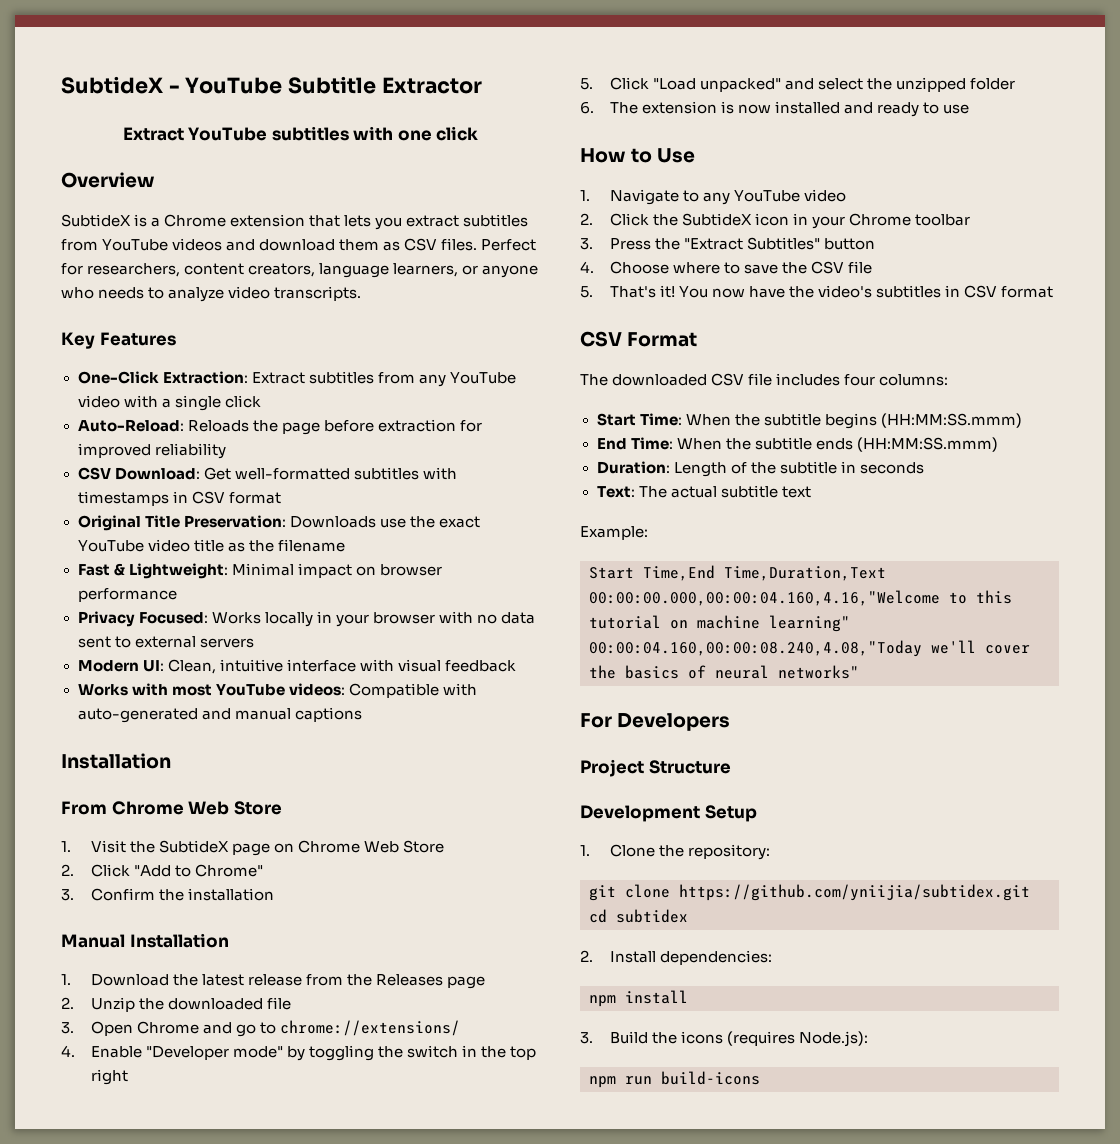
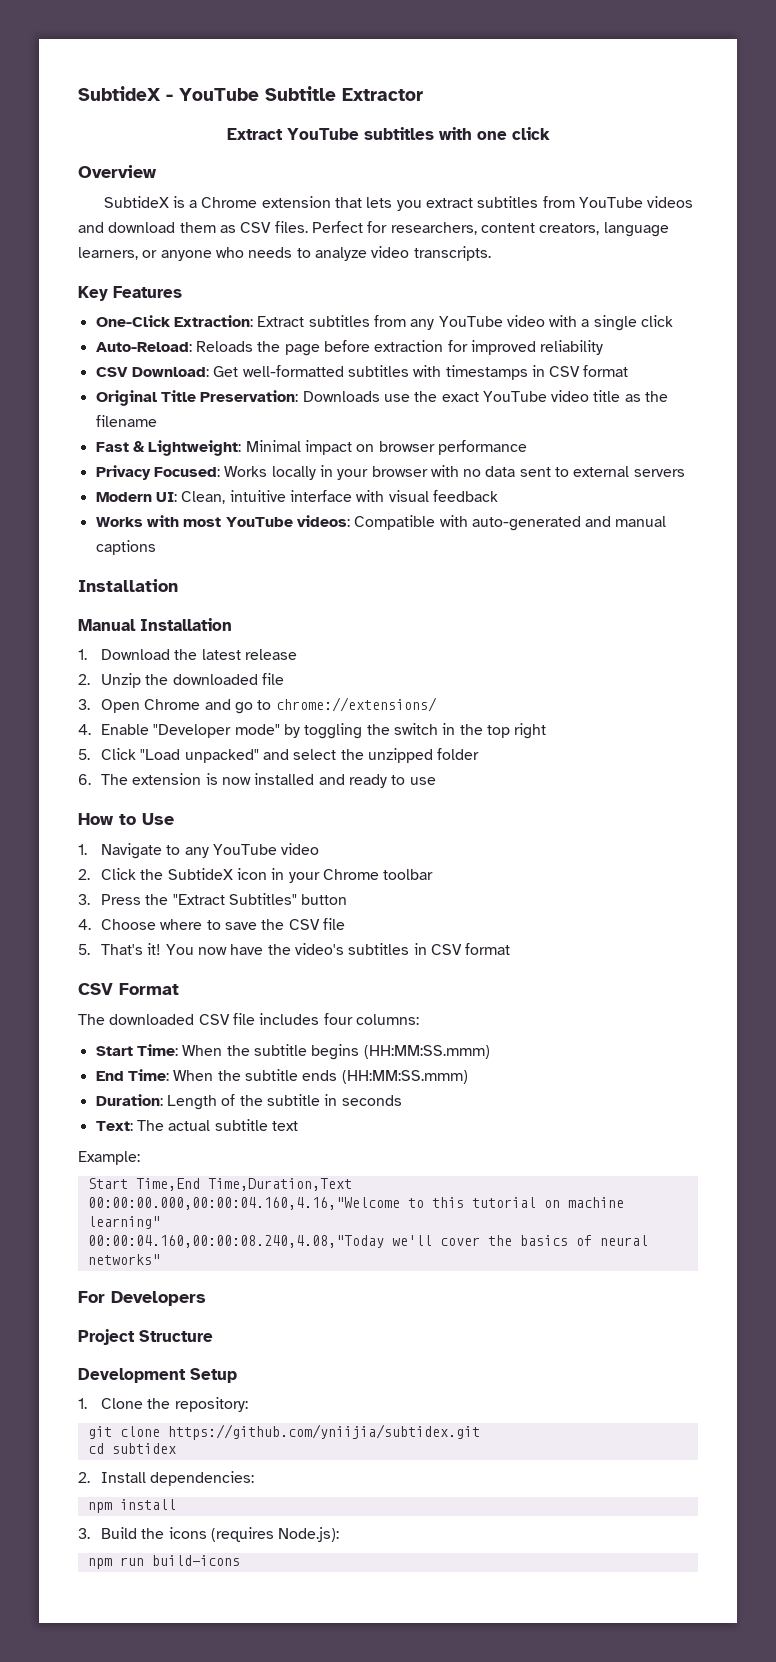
- From Chrome Web Store
- 1. Visit the SubtideX page on Chrome Web Store
- 2. Click "Add to Chrome"
- 3. Confirm the installation
- 1. Download the latest release from the Releases page
+ 1. Download the latest release

